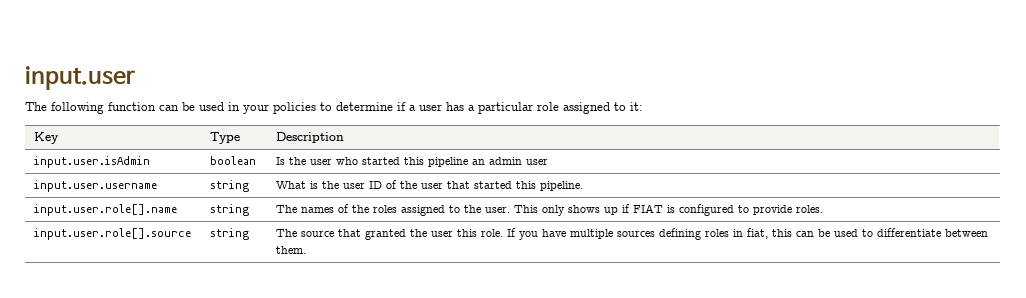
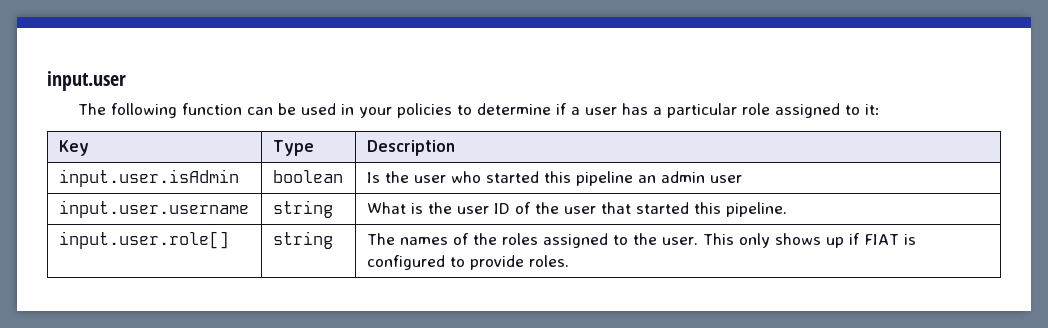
- input.user.role[].name | string | The names of the roles assigned to the user. This only shows up if FIAT is configured to provide roles.
+ input.user.role[] | string | The names of the roles assigned to the user. This only shows up if FIAT is configured to provide roles.
- input.user.role[].source | string | The source that granted the user this role. If you have multiple sources defining roles in fiat, this can be used to differentiate between them.

